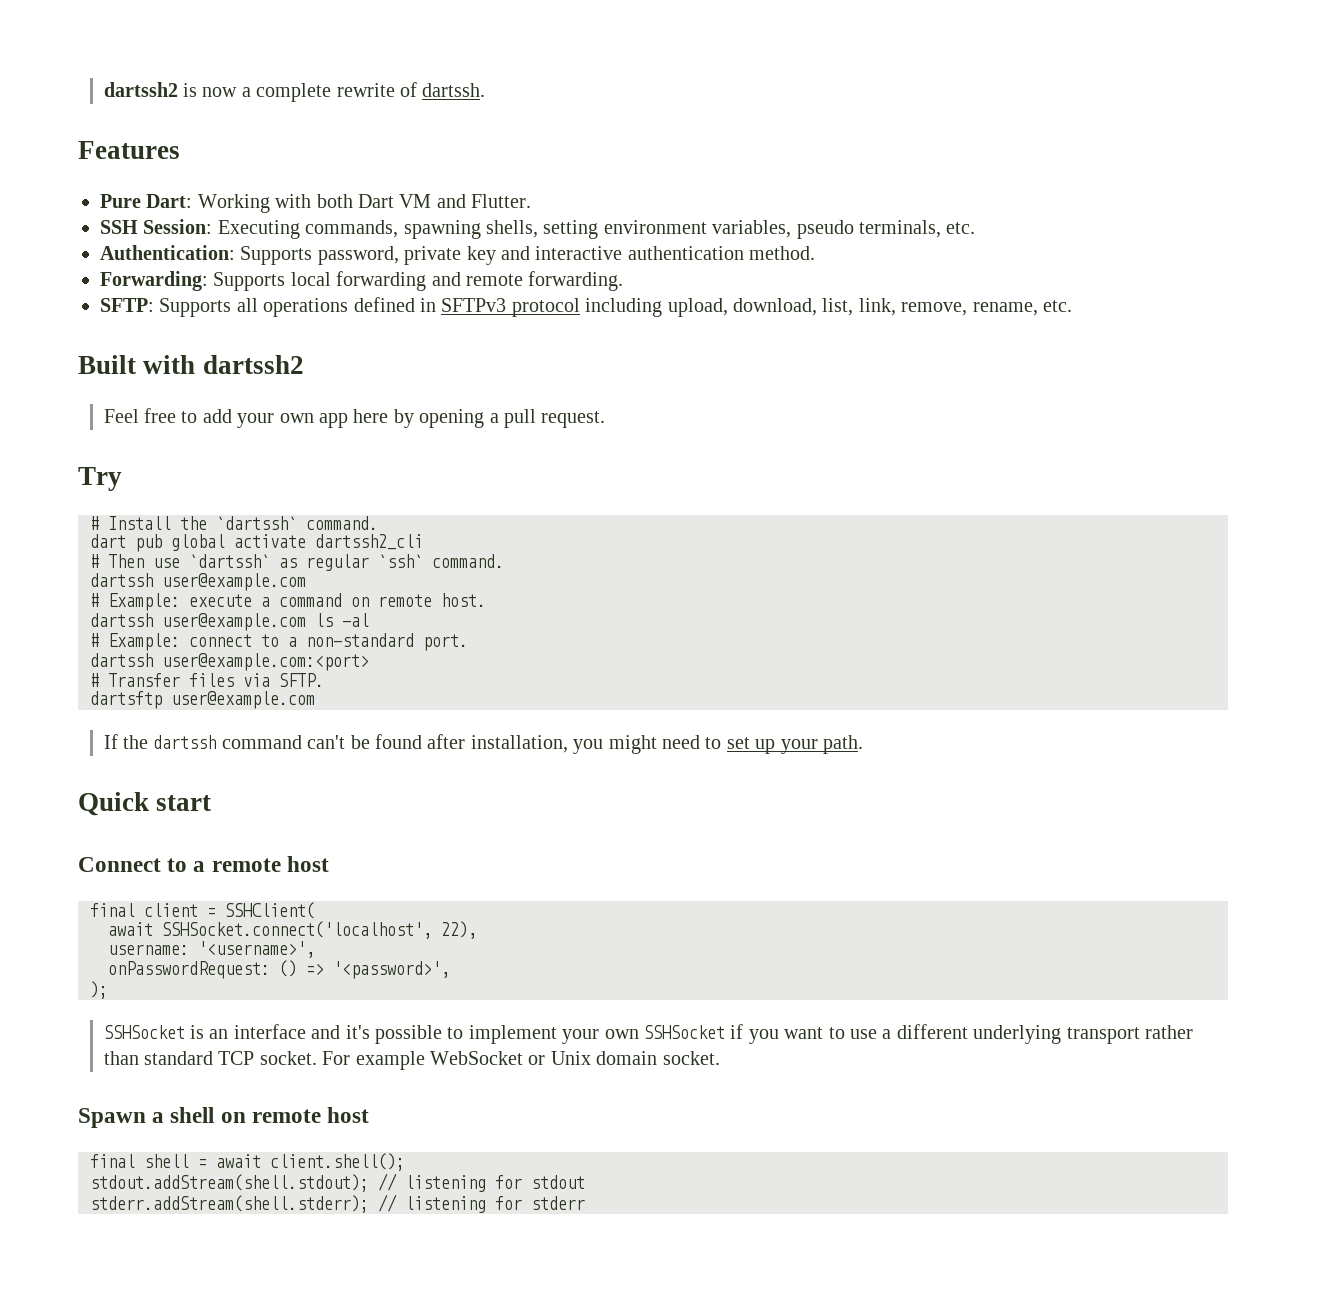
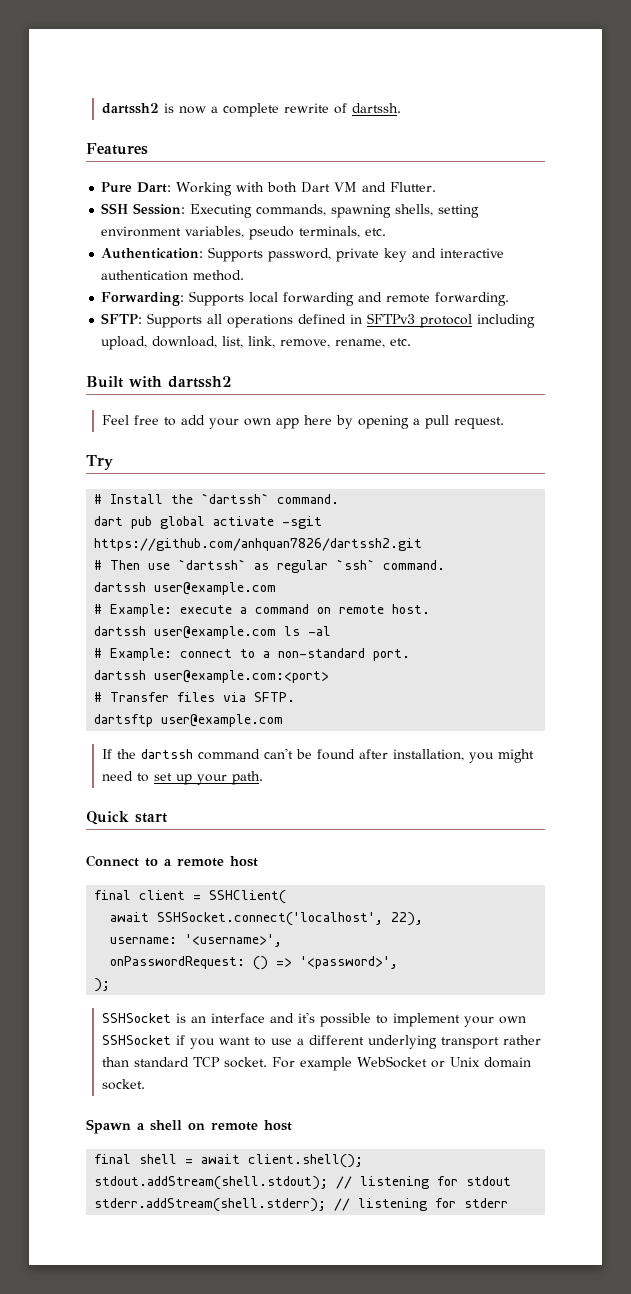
- dart pub global activate dartssh2_cli
+ dart pub global activate -sgit https://github.com/anhquan7826/dartssh2.git

